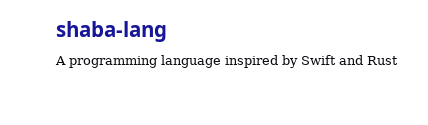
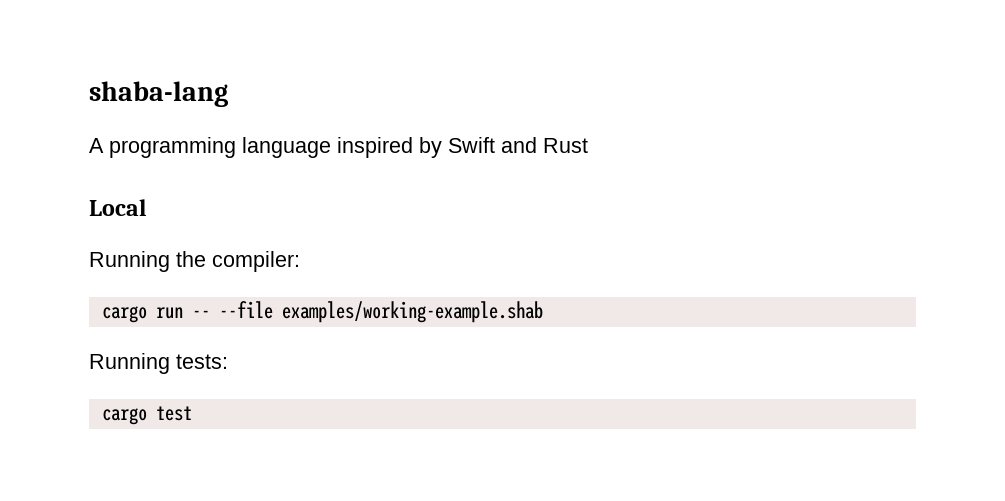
+ Local
+ Running the compiler:
+ cargo run -- --file examples/working-example.shab
+ Running tests:
+ cargo test

